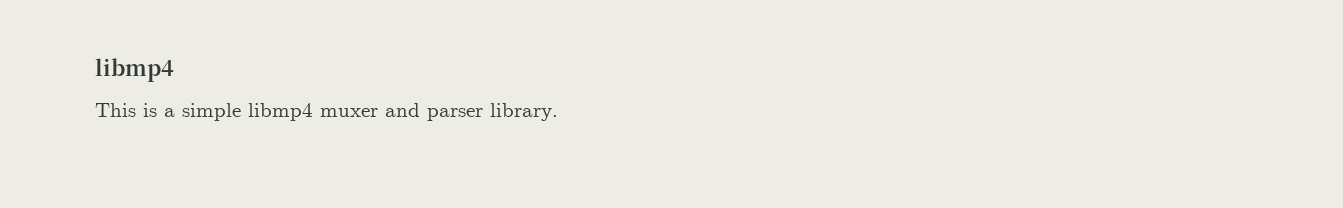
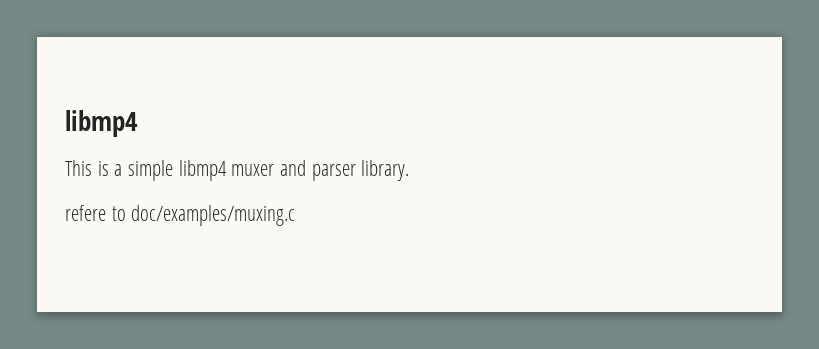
+ refere to doc/examples/muxing.c

